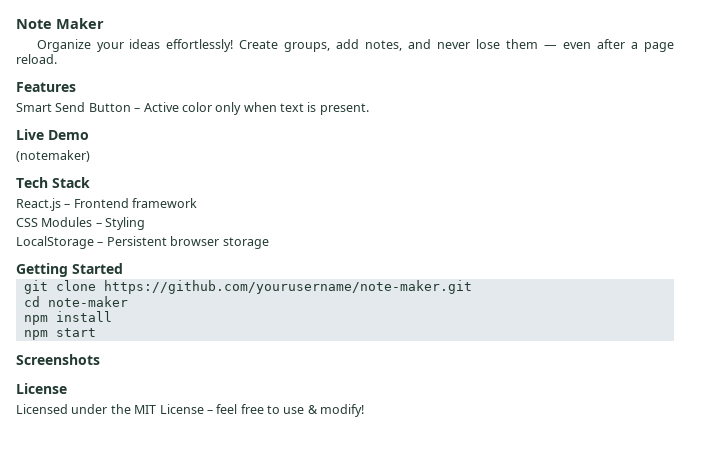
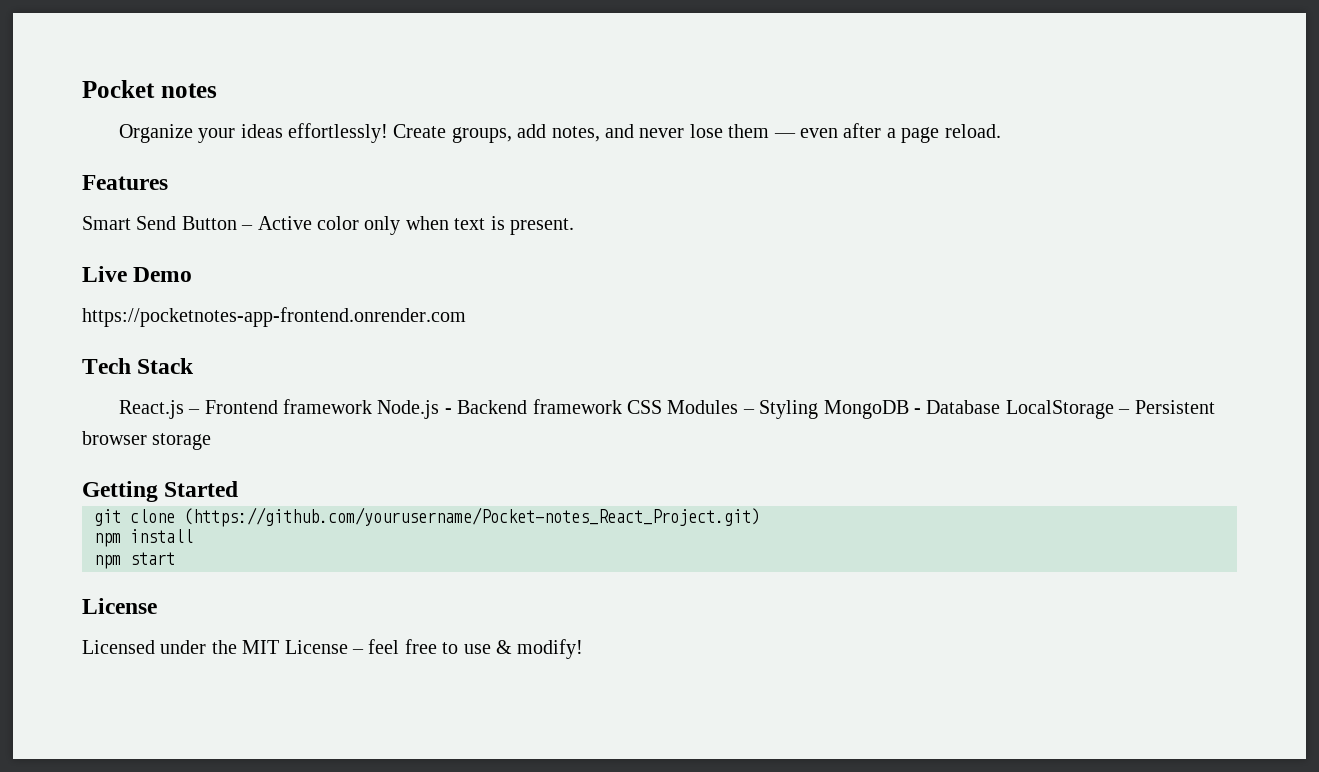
- Note Maker
+ Pocket notes
- (notemaker)
+ https://pocketnotes-app-frontend.onrender.com
- React.js – Frontend framework
- CSS Modules – Styling
- LocalStorage – Persistent browser storage
+ React.js – Frontend framework Node.js - Backend framework CSS Modules – Styling MongoDB - Database LocalStorage – Persistent browser storage
- git clone https://github.com/yourusername/note-maker.git
- cd note-maker
+ git clone (https://github.com/yourusername/Pocket-notes_React_Project.git)
- Screenshots

